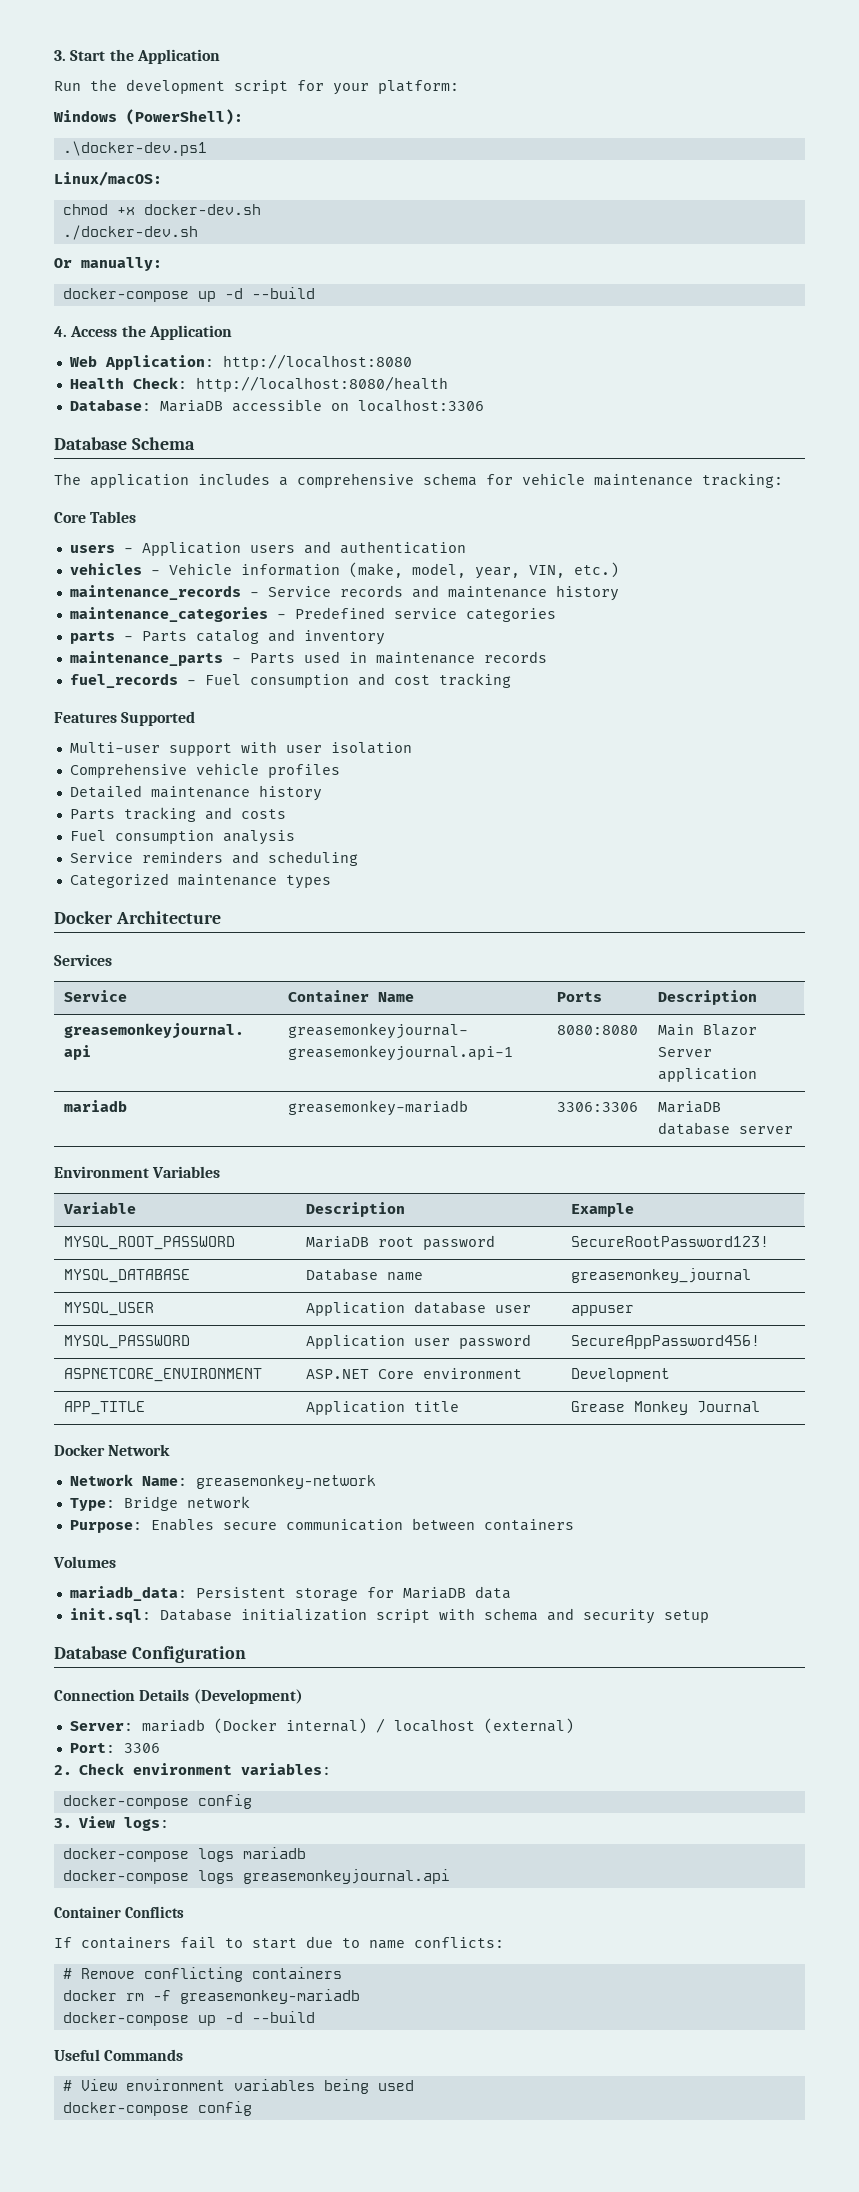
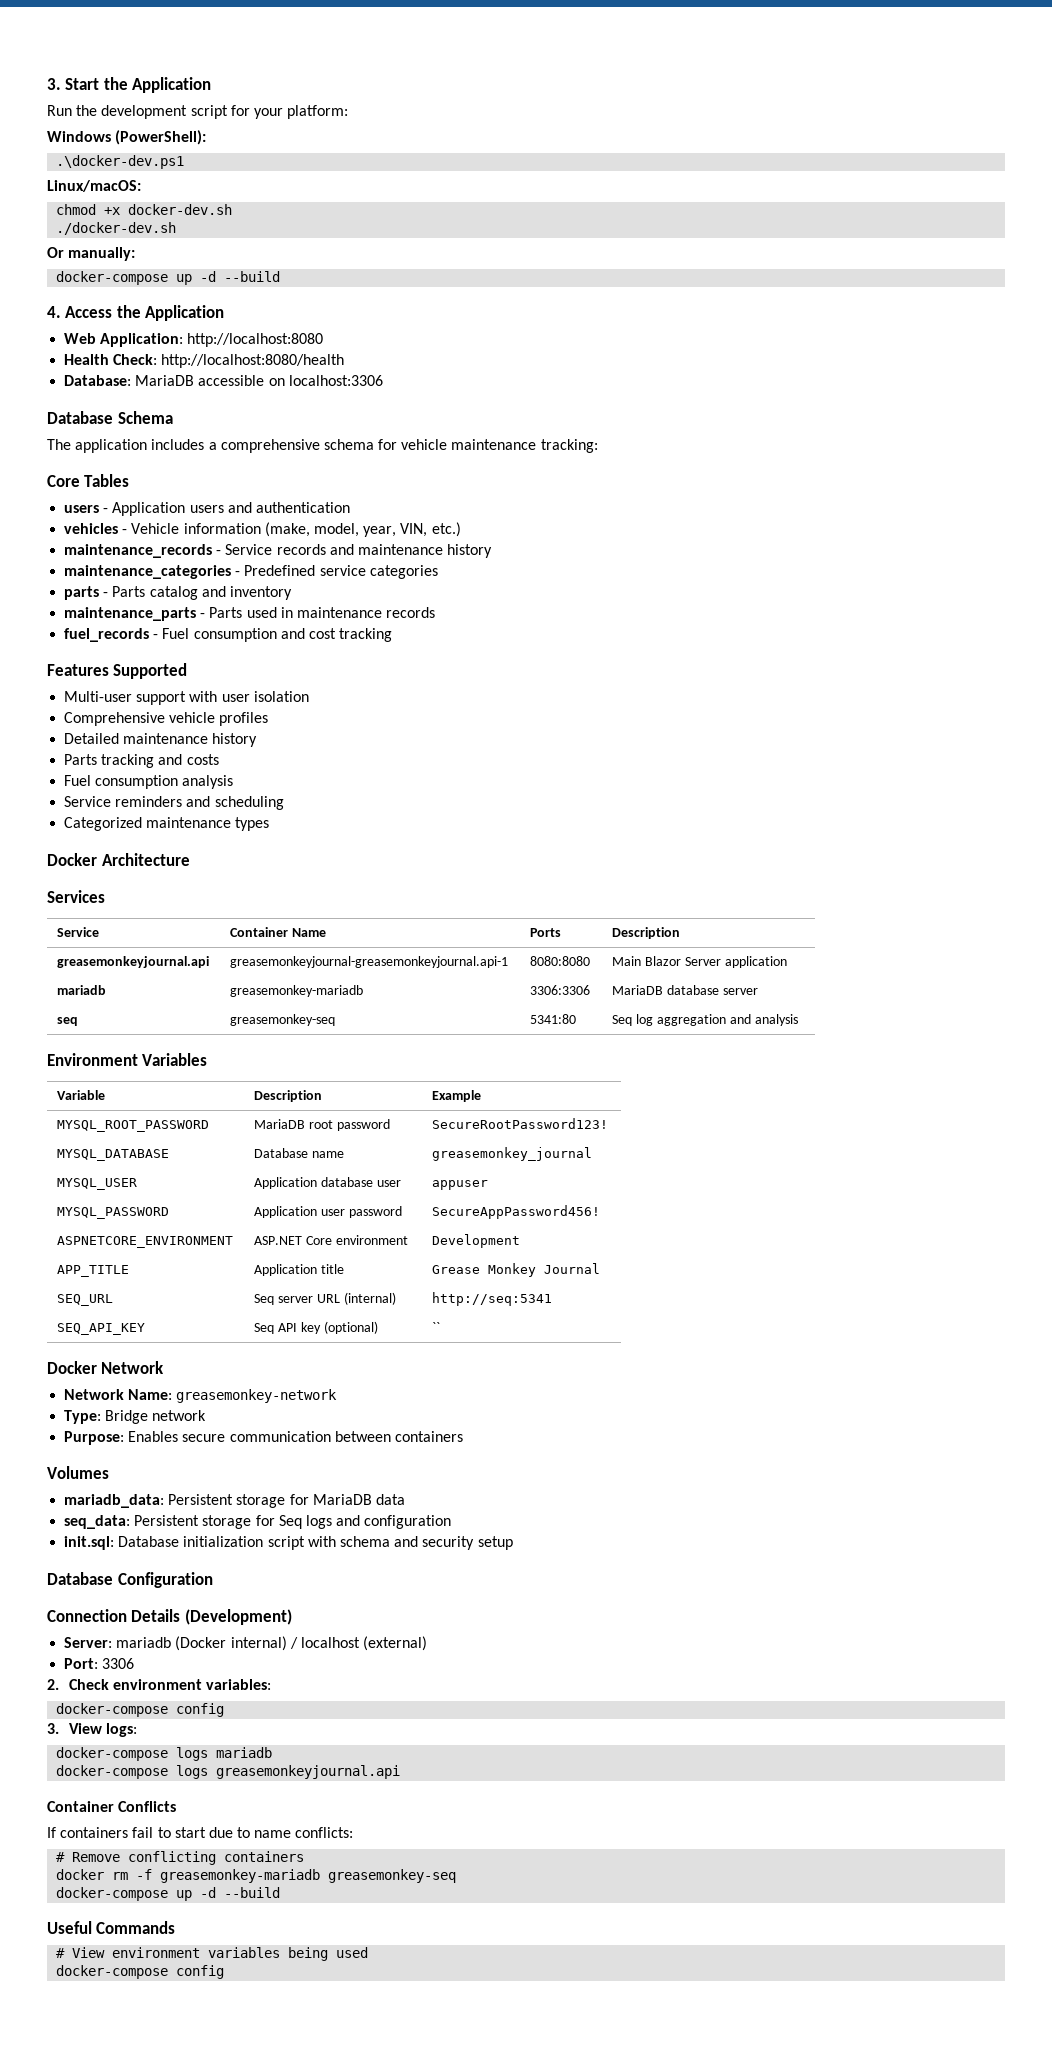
+ seq | greasemonkey-seq | 5341:80 | Seq log aggregation and analysis
+ SEQ_URL | Seq server URL (internal) | http://seq:5341
+ SEQ_API_KEY | Seq API key (optional) | ``
+ seq_data: Persistent storage for Seq logs and configuration
- docker rm -f greasemonkey-mariadb
+ docker rm -f greasemonkey-mariadb greasemonkey-seq

